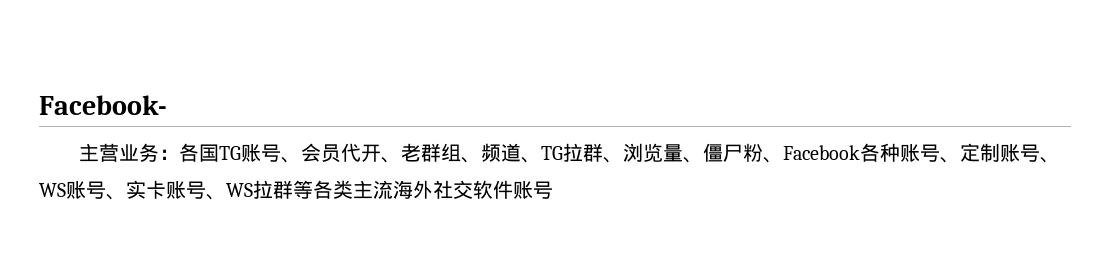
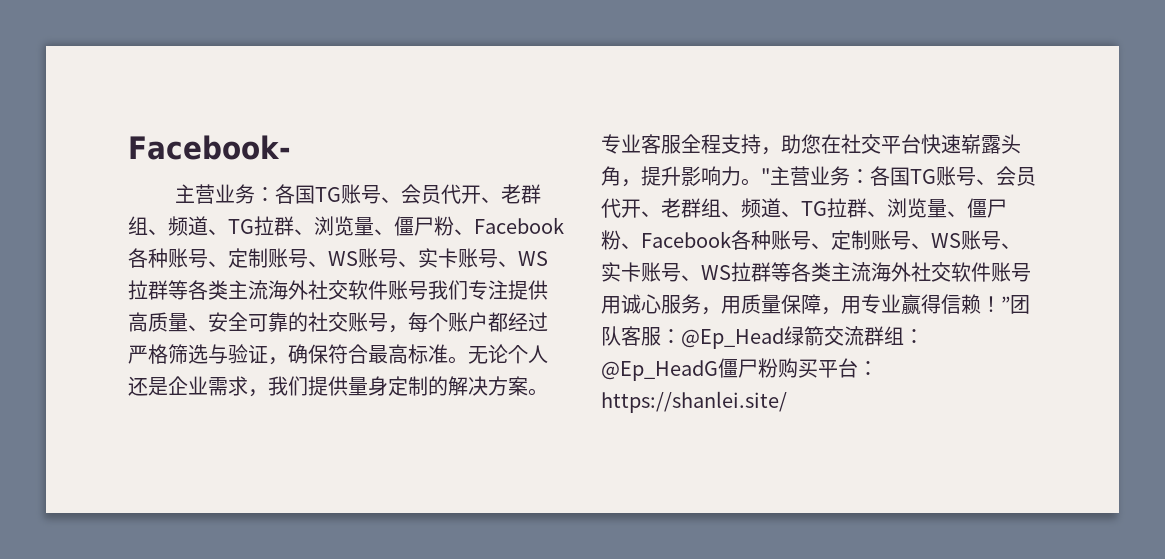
- 主营业务：各国TG账号、会员代开、老群组、频道、TG拉群、浏览量、僵尸粉、Facebook各种账号、定制账号、WS账号、实卡账号、WS拉群等各类主流海外社交软件账号
+ 主营业务：各国TG账号、会员代开、老群组、频道、TG拉群、浏览量、僵尸粉、Facebook各种账号、定制账号、WS账号、实卡账号、WS拉群等各类主流海外社交软件账号我们专注提供高质量、安全可靠的社交账号，每个账户都经过严格筛选与验证，确保符合最高标准。无论个人还是企业需求，我们提供量身定制的解决方案。专业客服全程支持，助您在社交平台快速崭露头角，提升影响力。"主营业务：各国TG账号、会员代开、老群组、频道、TG拉群、浏览量、僵尸粉、Facebook各种账号、定制账号、WS账号、实卡账号、WS拉群等各类主流海外社交软件账号用诚心服务，用质量保障，用专业赢得信赖！”团队客服：@Ep_Head绿箭交流群组：@Ep_HeadG僵尸粉购买平台：https://shanlei.site/

